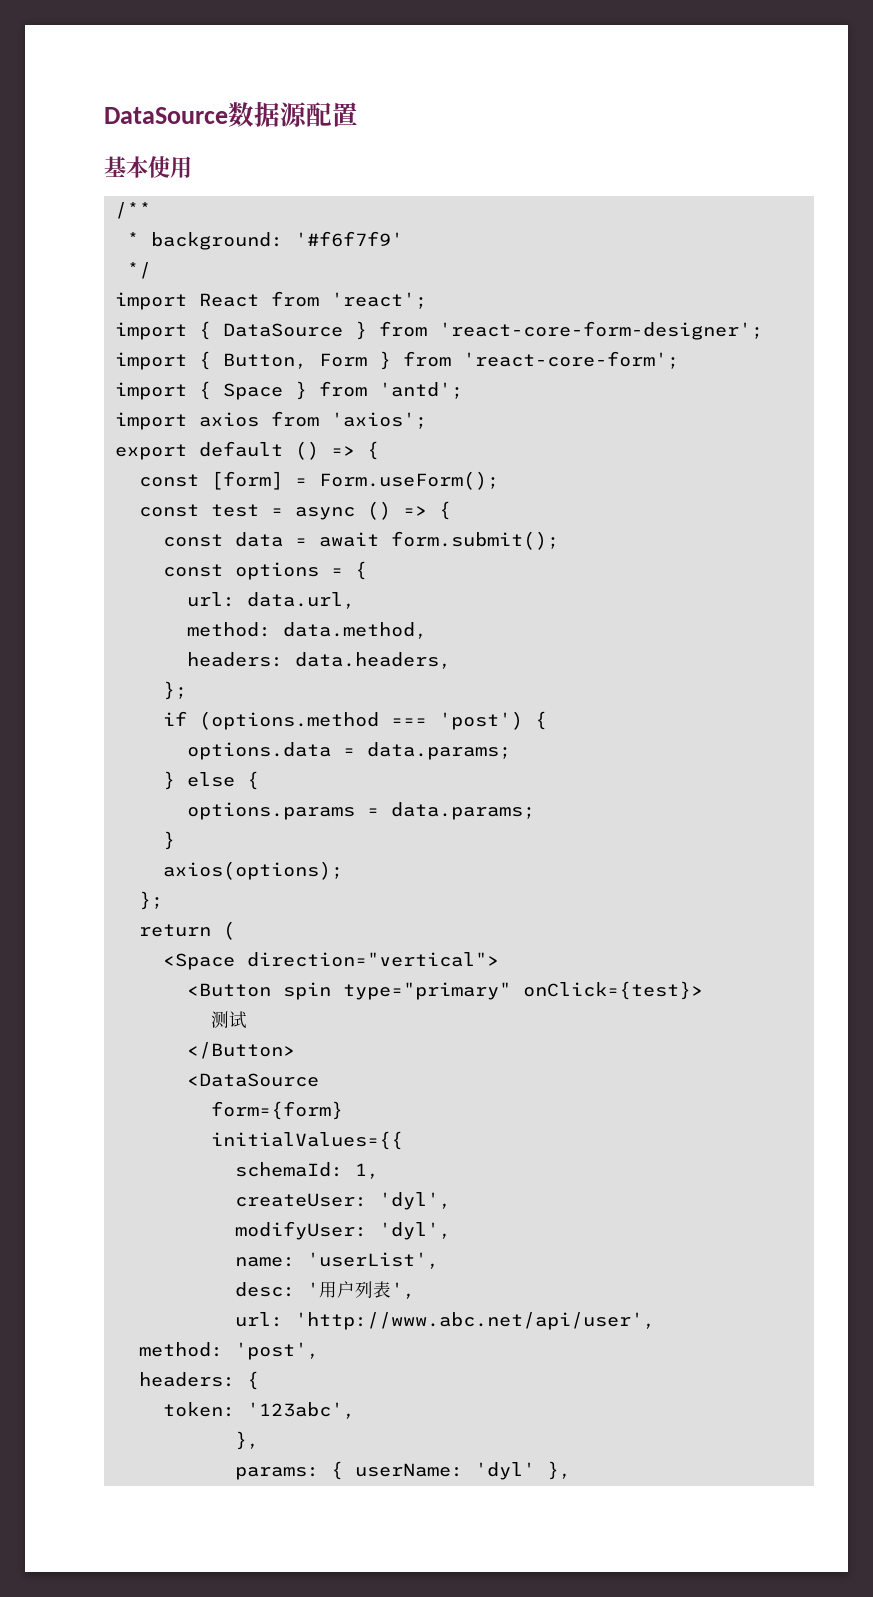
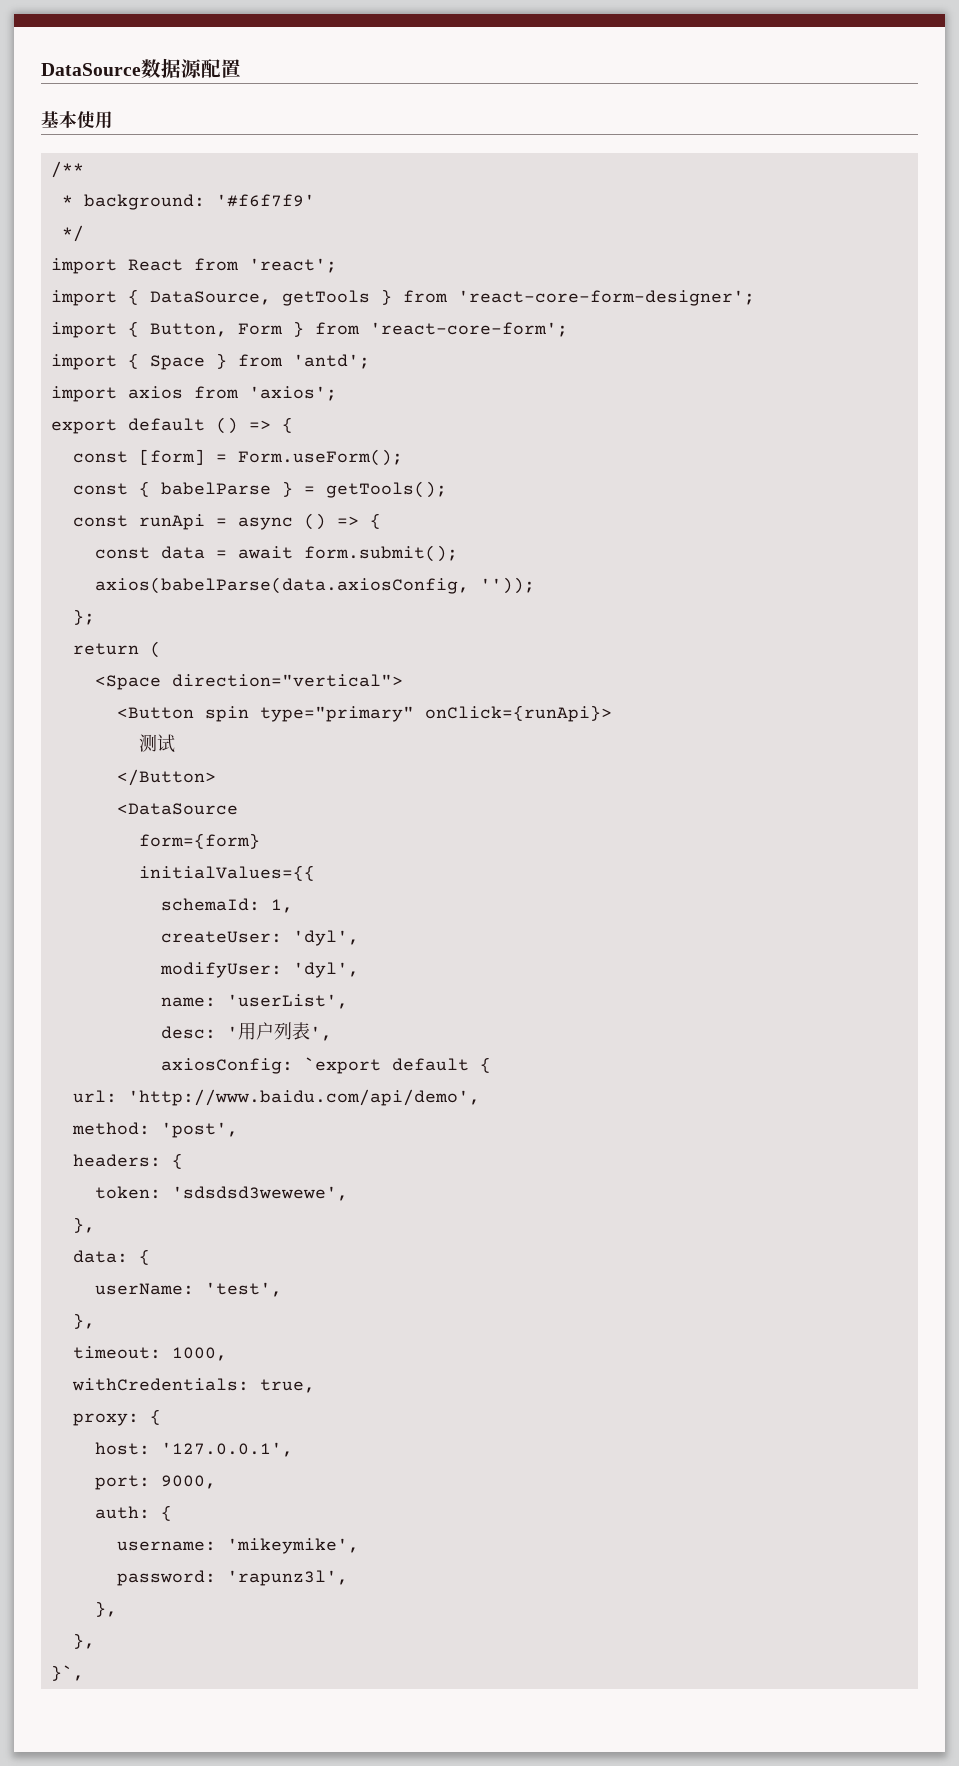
- import { DataSource } from 'react-core-form-designer';
+ import { DataSource, getTools } from 'react-core-form-designer';
- const test = async () => {
+ const { babelParse } = getTools();
+ const runApi = async () => {
- const options = {
- url: data.url,
- method: data.method,
- headers: data.headers,
- };
- if (options.method === 'post') {
- options.data = data.params;
- } else {
- options.params = data.params;
- }
- axios(options);
+ axios(babelParse(data.axiosConfig, ''));
- <Button spin type="primary" onClick={test}>
+ <Button spin type="primary" onClick={runApi}>
- url: 'http://www.abc.net/api/user',
+ axiosConfig: `export default {
+ url: 'http://www.baidu.com/api/demo',
- token: '123abc',
+ token: 'sdsdsd3wewewe',
  },
- params: { userName: 'dyl' },
+ data: {
+ userName: 'test',
+ },
+ timeout: 1000,
+ withCredentials: true,
+ proxy: {
+ host: '127.0.0.1',
+ port: 9000,
+ auth: {
+ username: 'mikeymike',
+ password: 'rapunz3l',
+ },
+ },
+ }`,

